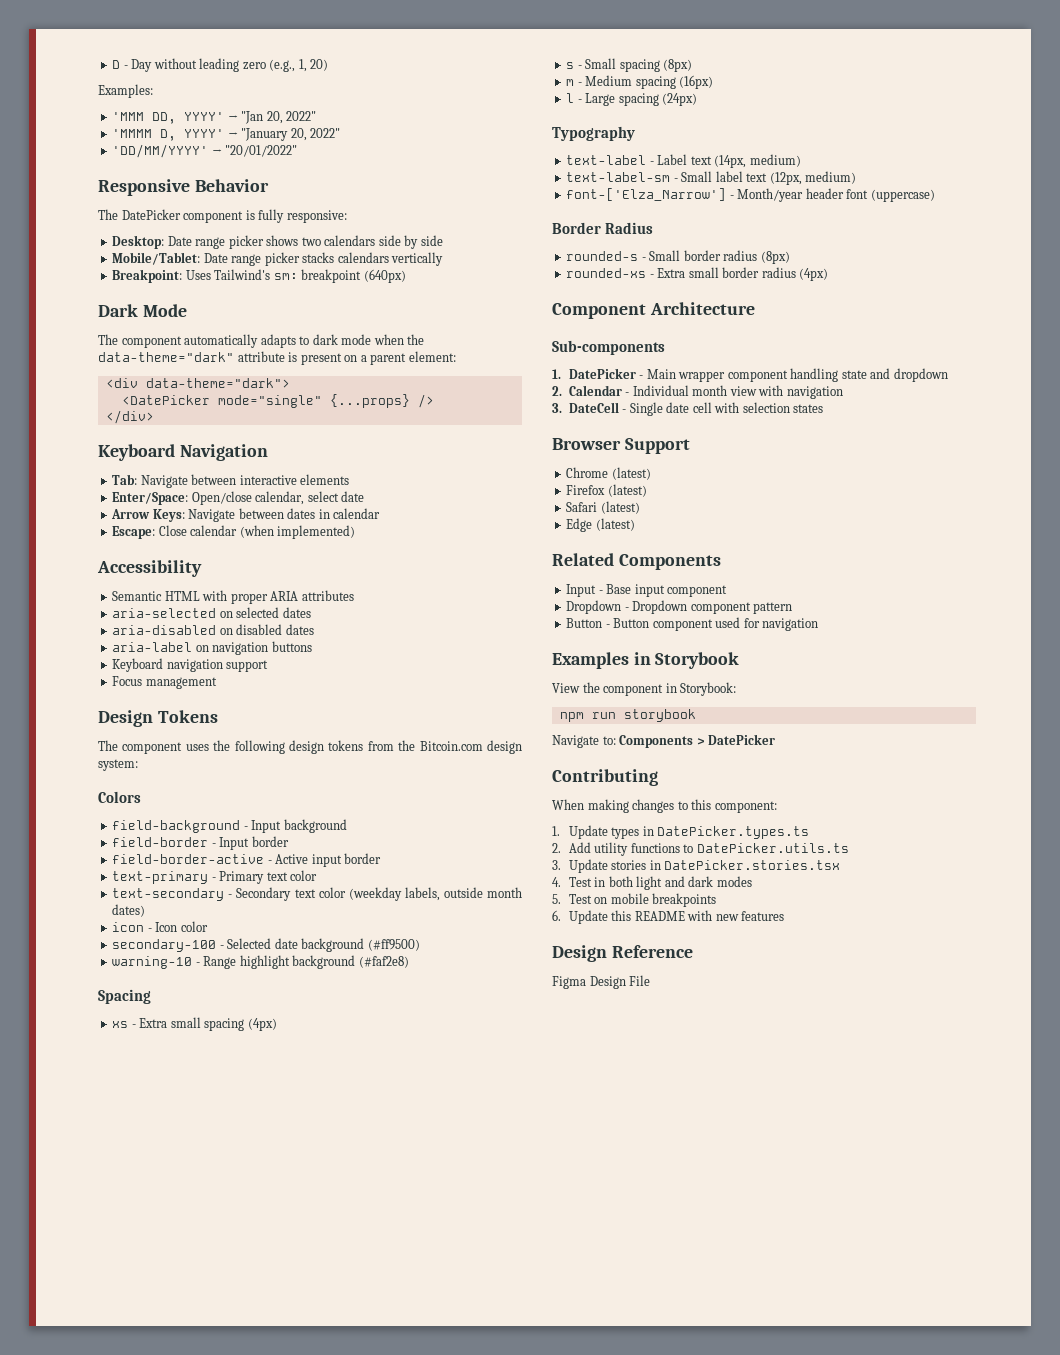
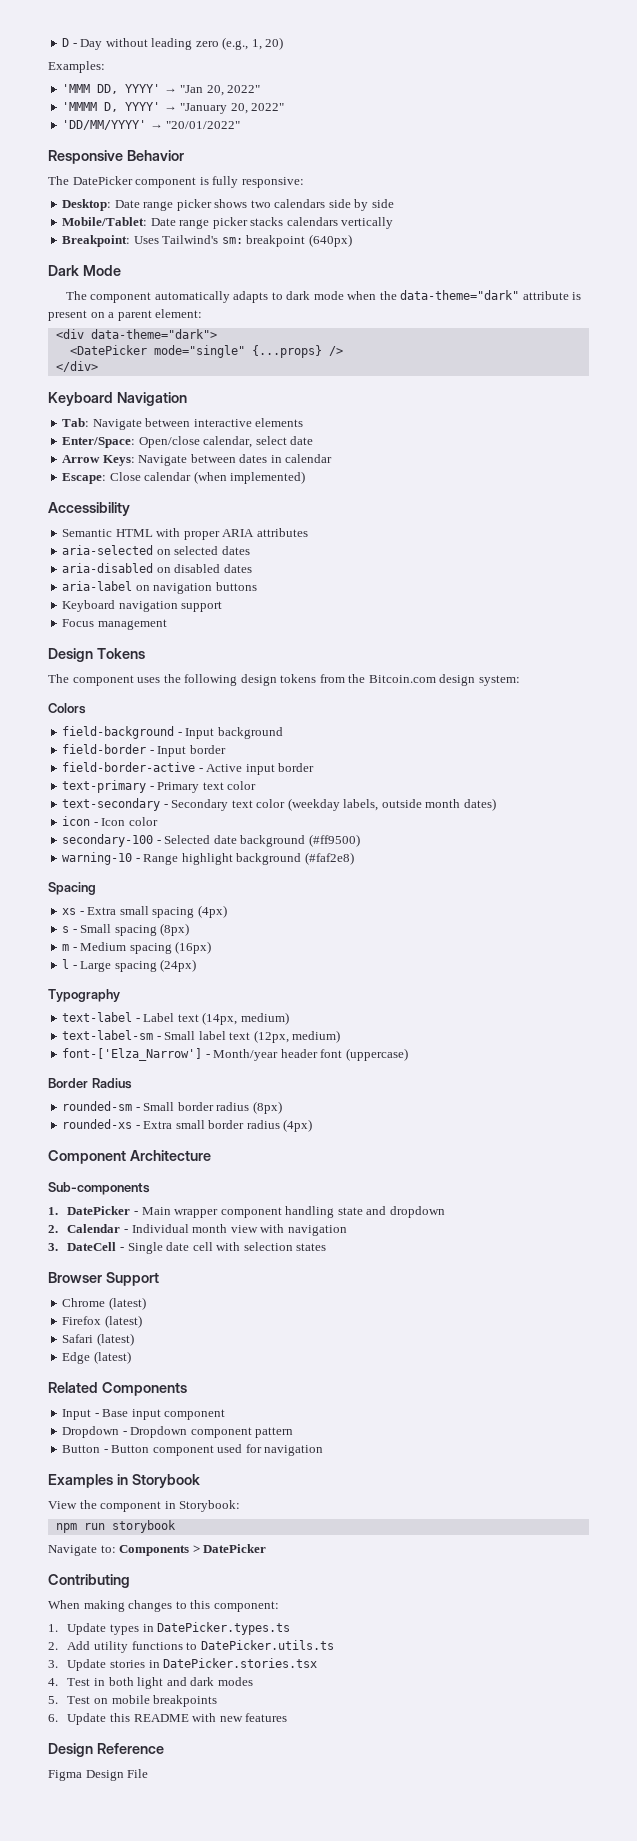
- rounded-s - Small border radius (8px)
+ rounded-sm - Small border radius (8px)

